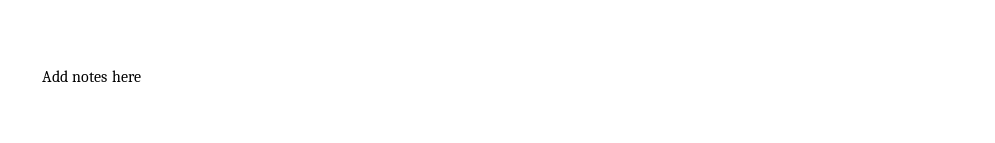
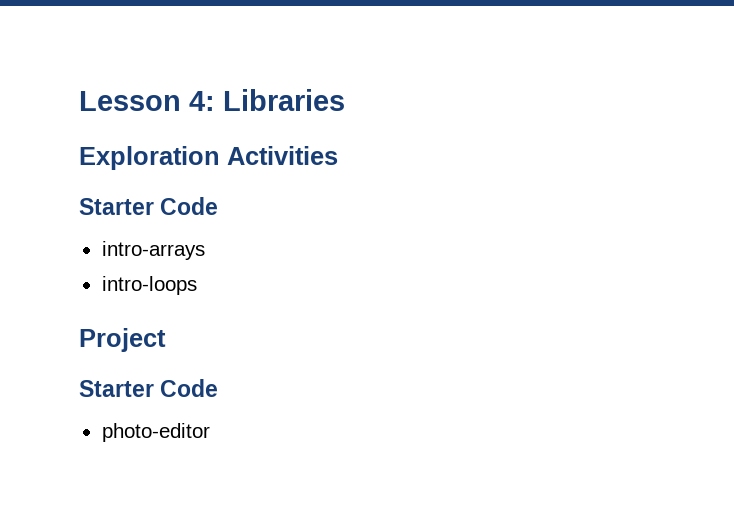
- Add notes here
+ Lesson 4: Libraries
+ Exploration Activities
+ Starter Code
+ intro-arrays
+ intro-loops
+ Project
+ Starter Code
+ photo-editor

